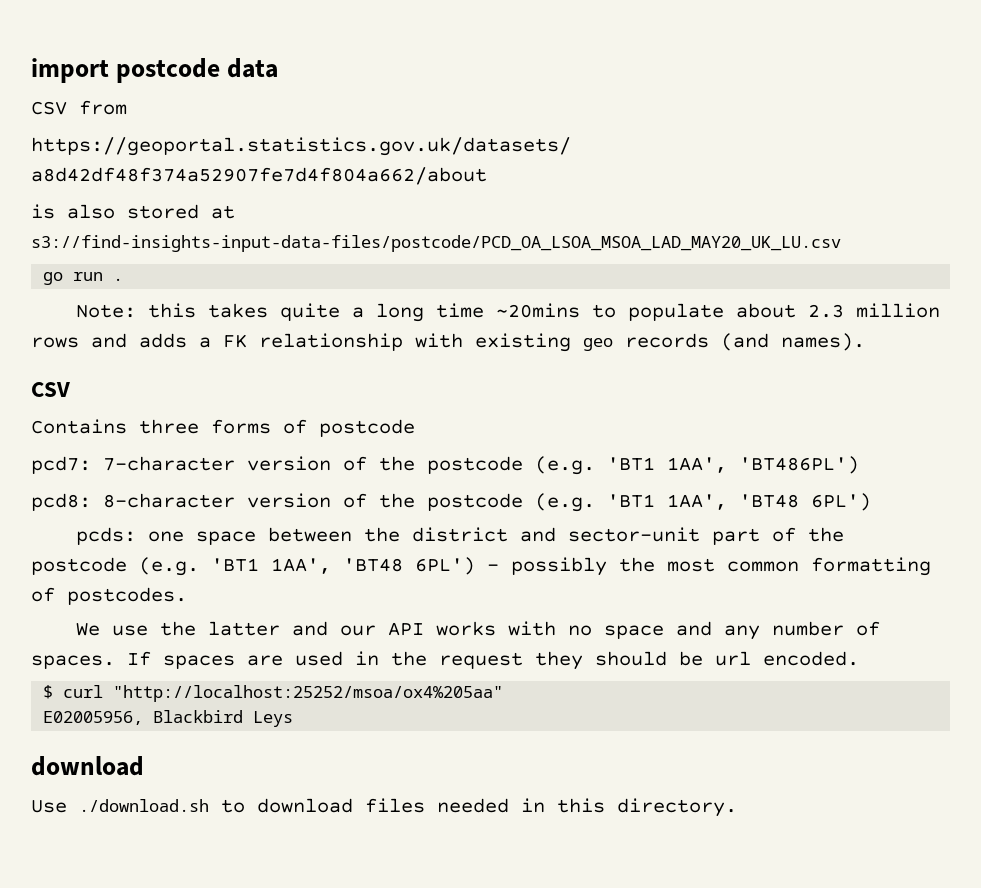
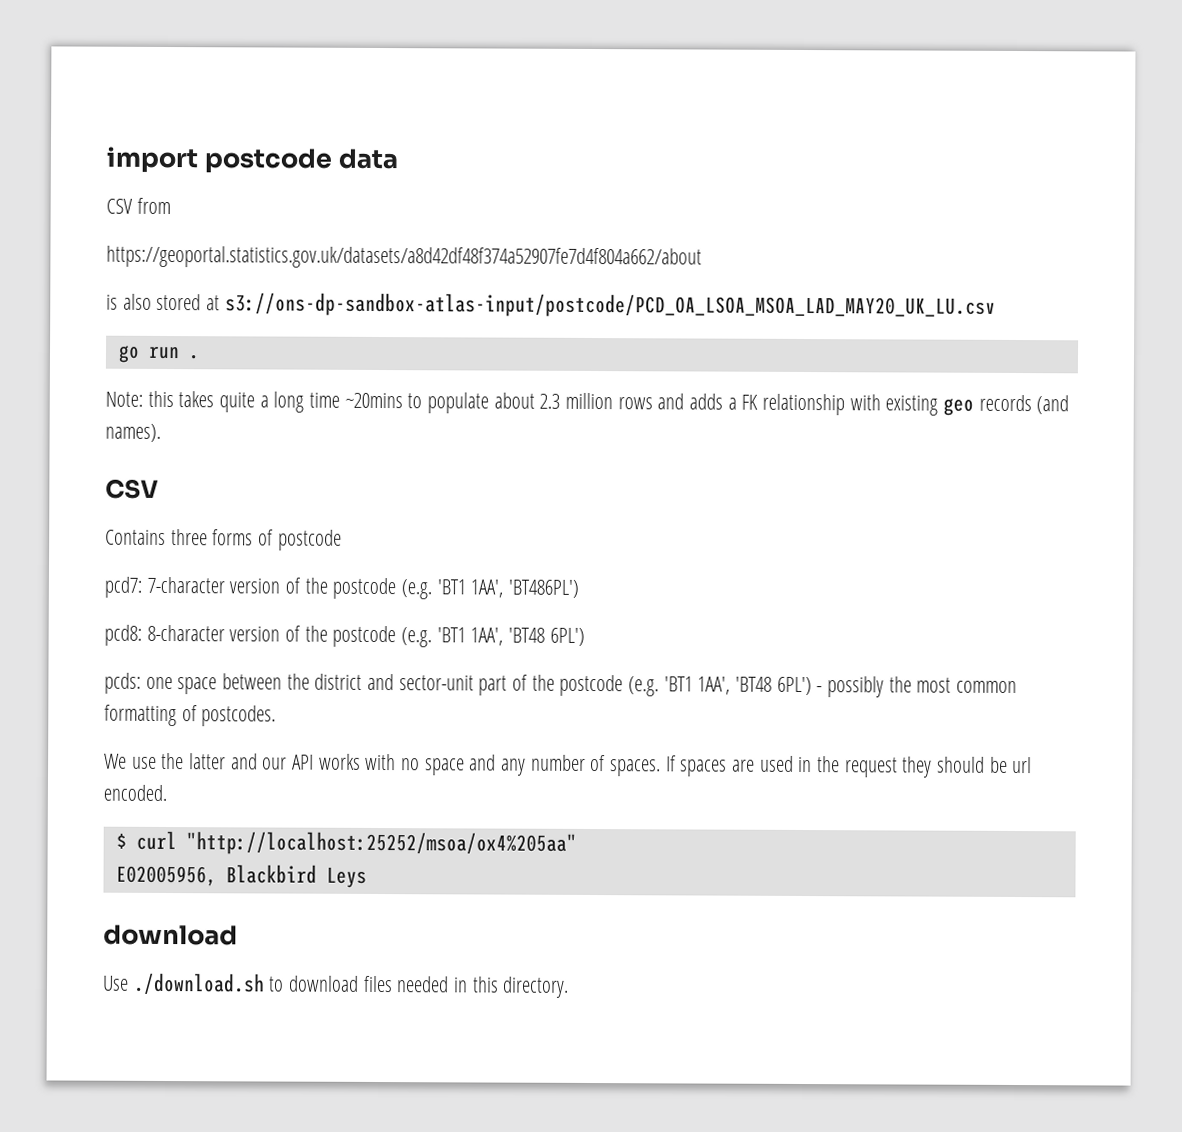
- is also stored at s3://find-insights-input-data-files/postcode/PCD_OA_LSOA_MSOA_LAD_MAY20_UK_LU.csv
+ is also stored at s3://ons-dp-sandbox-atlas-input/postcode/PCD_OA_LSOA_MSOA_LAD_MAY20_UK_LU.csv

